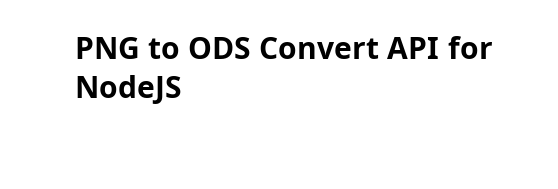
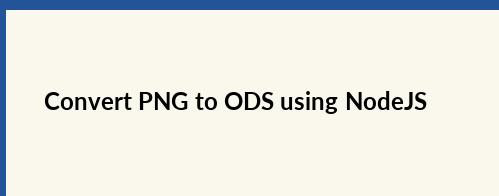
- PNG to ODS Convert API for NodeJS
+ Convert PNG to ODS using NodeJS

